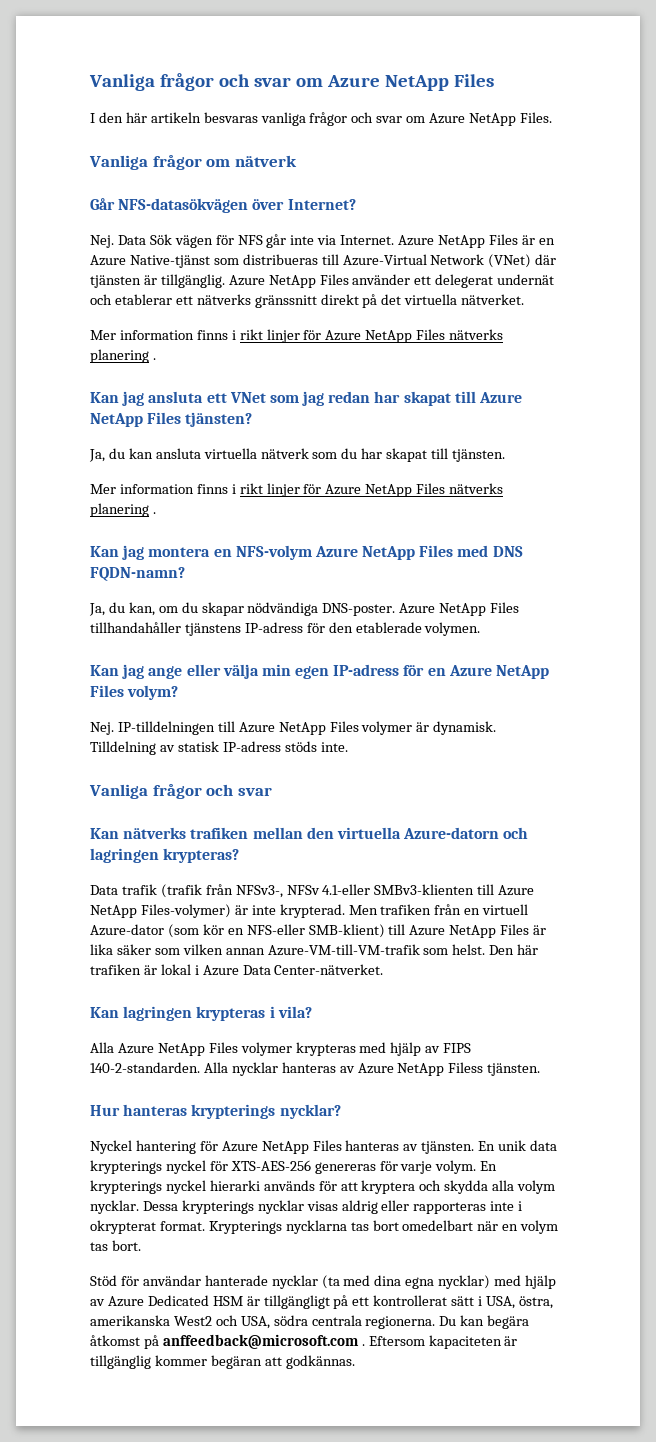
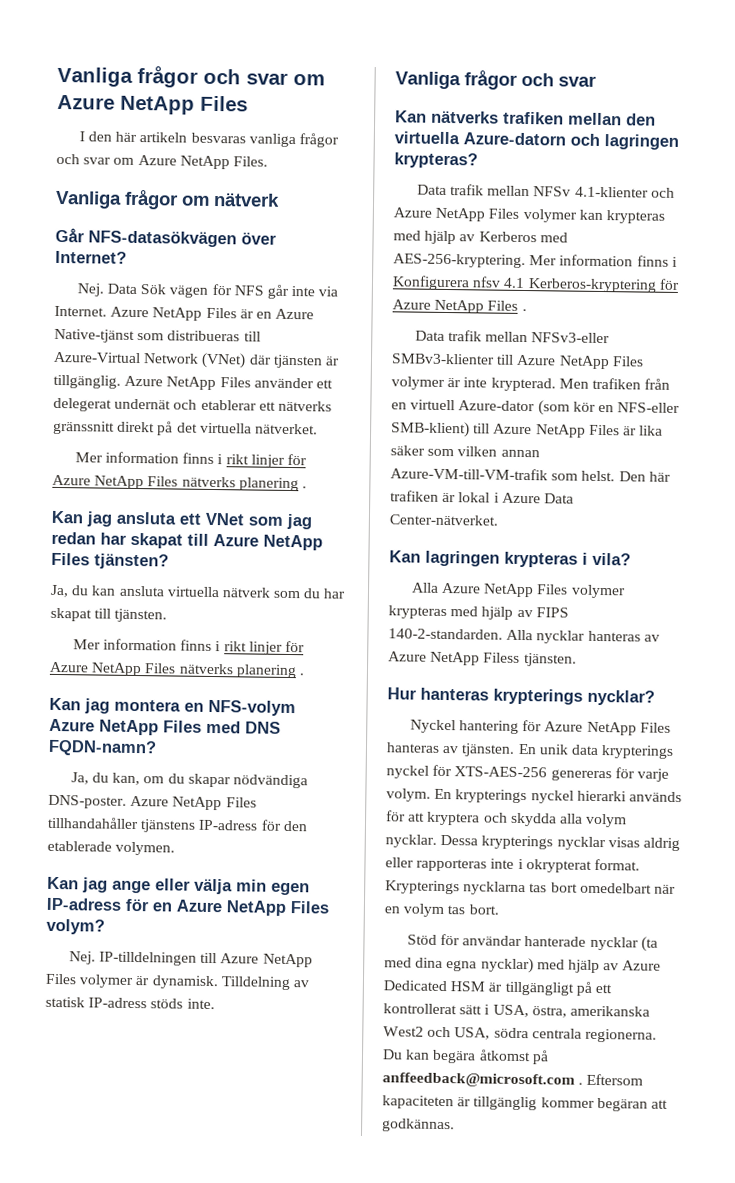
- Data trafik (trafik från NFSv3-, NFSv 4.1-eller SMBv3-klienten till Azure NetApp Files-volymer) är inte krypterad.
+ Data trafik mellan NFSv 4.1-klienter och Azure NetApp Files volymer kan krypteras med hjälp av Kerberos med AES-256-kryptering. Mer information finns i Konfigurera nfsv 4.1 Kerberos-kryptering för Azure NetApp Files .
+ Data trafik mellan NFSv3-eller SMBv3-klienter till Azure NetApp Files volymer är inte krypterad.

